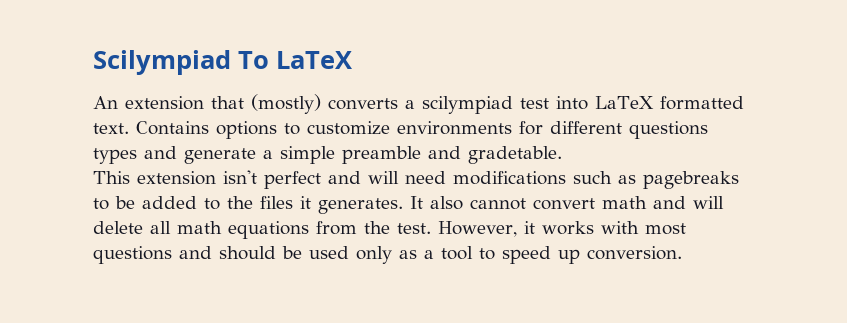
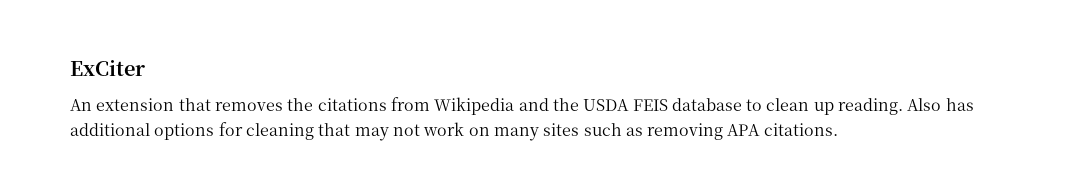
- Scilympiad To LaTeX
+ ExCiter
- An extension that (mostly) converts a scilympiad test into LaTeX formatted text. Contains options to customize environments for different questions types and generate a simple preamble and gradetable.
- This extension isn't perfect and will need modifications such as pagebreaks to be added to the files it generates. It also cannot convert math and will delete all math equations from the test. However, it works with most questions and should be used only as a tool to speed up conversion.
+ An extension that removes the citations from Wikipedia and the USDA FEIS database to clean up reading. Also has additional options for cleaning that may not work on many sites such as removing APA citations.

